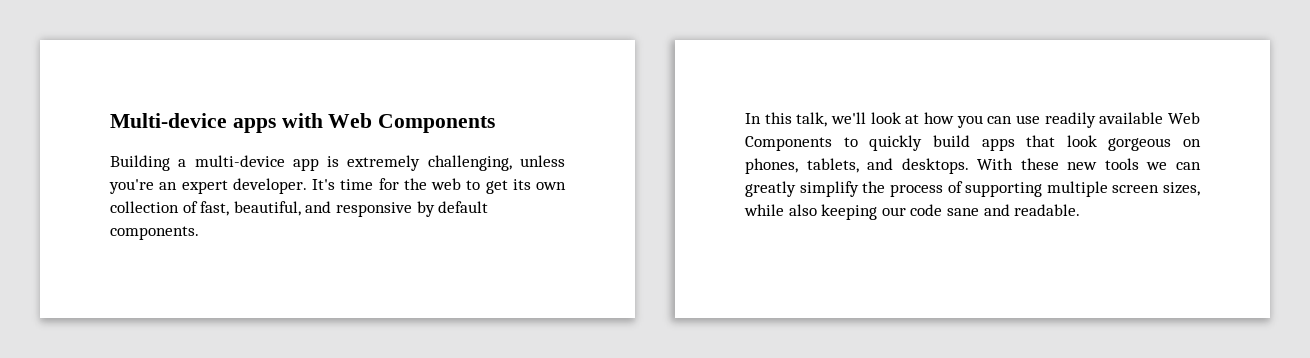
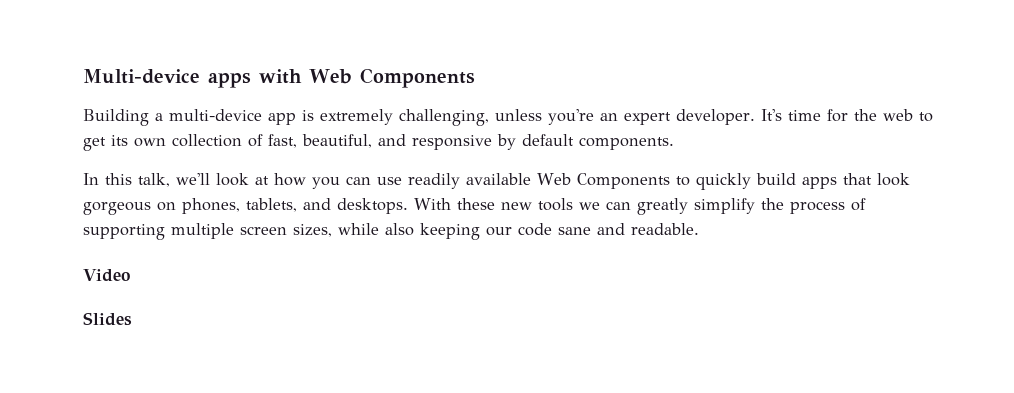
+ Video
+ Slides

